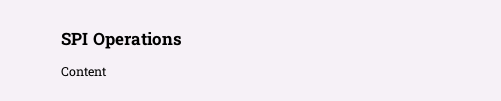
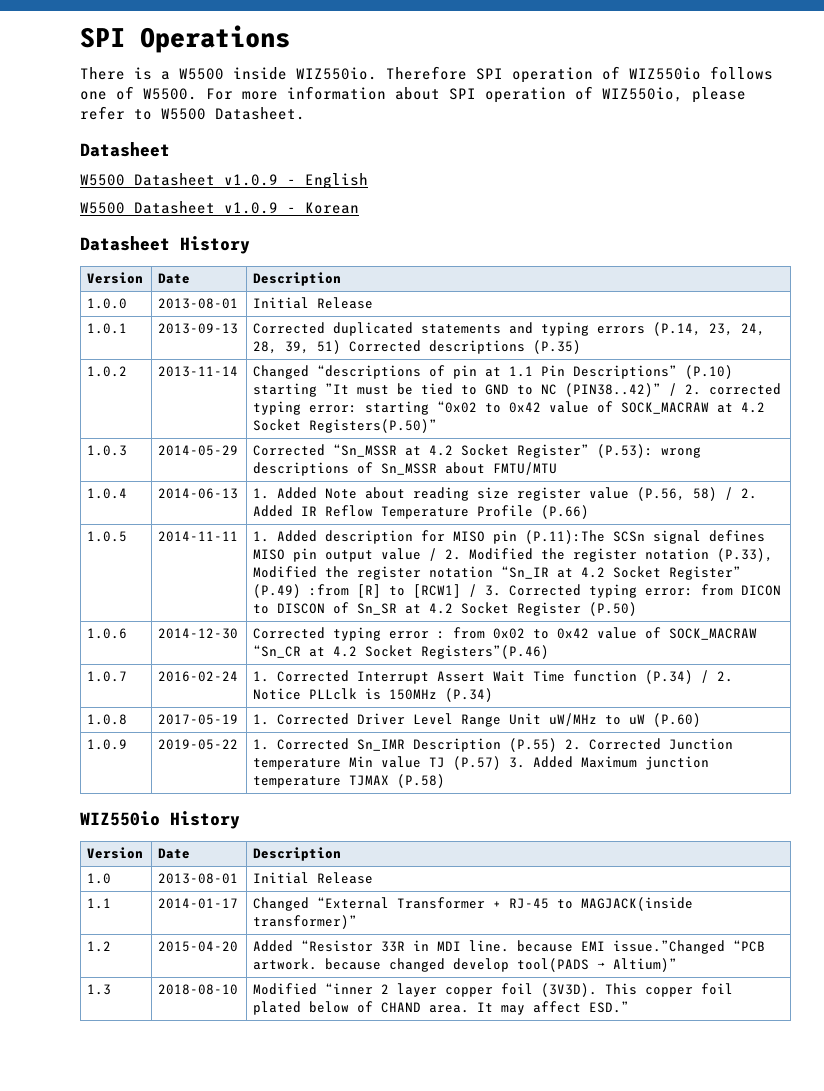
- Content
+ There is a W5500 inside WIZ550io. Therefore SPI operation of WIZ550io follows one of W5500. For more information about SPI operation of WIZ550io, please refer to W5500 Datasheet.
+ Datasheet
+ W5500 Datasheet v1.0.9 - English
+ W5500 Datasheet v1.0.9 - Korean
+ Datasheet History
+ Version | Date | Description
+ 1.0.0 | 2013-08-01 | Initial Release
+ 1.0.1 | 2013-09-13 | Corrected duplicated statements and typing errors (P.14, 23, 24, 28, 39, 51) Corrected descriptions (P.35)
+ 1.0.2 | 2013-11-14 | Changed “descriptions of pin at 1.1 Pin Descriptions” (P.10) starting ”It must be tied to GND to NC (PIN38..42)” / 2. corrected typing error: starting “0x02 to 0x42 value of SOCK_MACRAW at 4.2 Socket Registers(P.50)”
+ 1.0.3 | 2014-05-29 | Corrected “Sn_MSSR at 4.2 Socket Register” (P.53): wrong descriptions of Sn_MSSR about FMTU/MTU
+ 1.0.4 | 2014-06-13 | 1. Added Note about reading size register value (P.56, 58) / 2. Added IR Reflow Temperature Profile (P.66)
+ 1.0.5 | 2014-11-11 | 1. Added description for MISO pin (P.11):The SCSn signal defines MISO pin output value / 2. Modified the register notation (P.33), Modified the register notation “Sn_IR at 4.2 Socket Register” (P.49) :from [R] to [RCW1] / 3. Corrected typing error: from DICON to DISCON of Sn_SR at 4.2 Socket Register (P.50)
+ 1.0.6 | 2014-12-30 | Corrected typing error : from 0x02 to 0x42 value of SOCK_MACRAW “Sn_CR at 4.2 Socket Registers”(P.46)
+ 1.0.7 | 2016-02-24 | 1. Corrected Interrupt Assert Wait Time function (P.34) / 2. Notice PLLclk is 150MHz (P.34)
+ 1.0.8 | 2017-05-19 | 1. Corrected Driver Level Range Unit uW/MHz to uW (P.60)
+ 1.0.9 | 2019-05-22 | 1. Corrected Sn_IMR Description (P.55) 2. Corrected Junction temperature Min value TJ (P.57) 3. Added Maximum junction temperature TJMAX (P.58)
+ WIZ550io History
+ Version | Date | Description
+ 1.0 | 2013-08-01 | Initial Release
+ 1.1 | 2014-01-17 | Changed “External Transformer + RJ-45 to MAGJACK(inside transformer)”
+ 1.2 | 2015-04-20 | Added “Resistor 33R in MDI line. because EMI issue.”Changed “PCB artwork. because changed develop tool(PADS → Altium)”
+ 1.3 | 2018-08-10 | Modified “inner 2 layer copper foil (3V3D). This copper foil plated below of CHAND area. It may affect ESD.”

